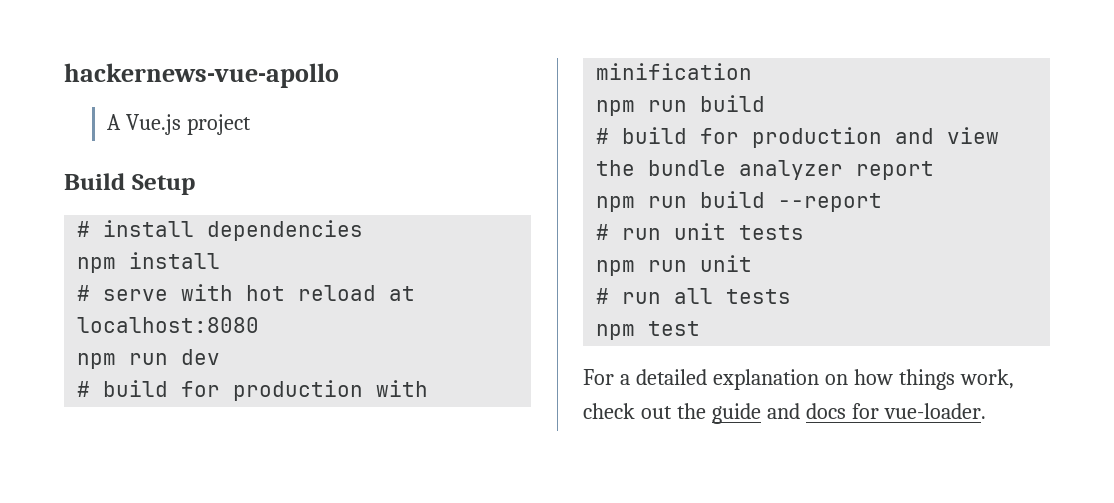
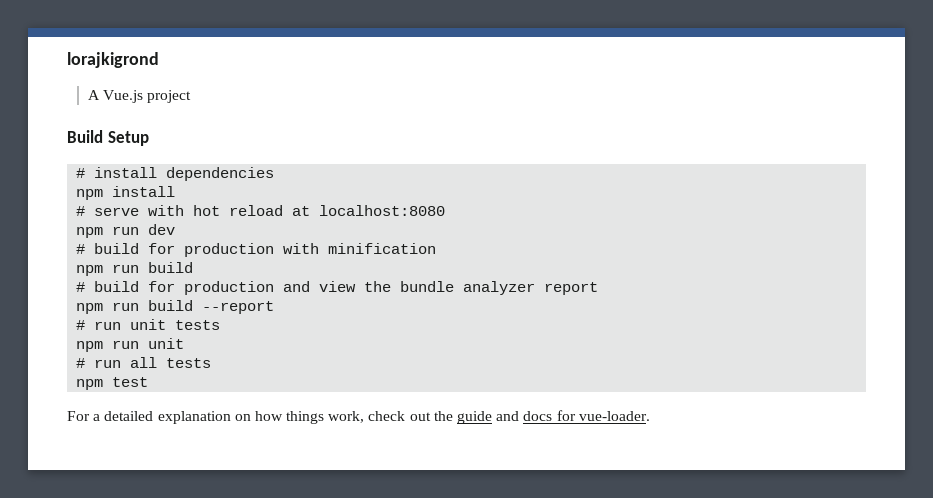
- hackernews-vue-apollo
+ lorajkigrond

